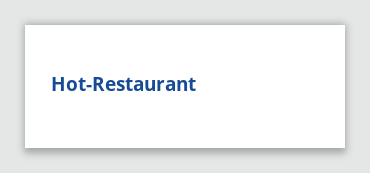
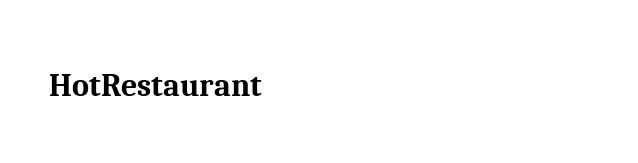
- Hot-Restaurant
+ HotRestaurant

